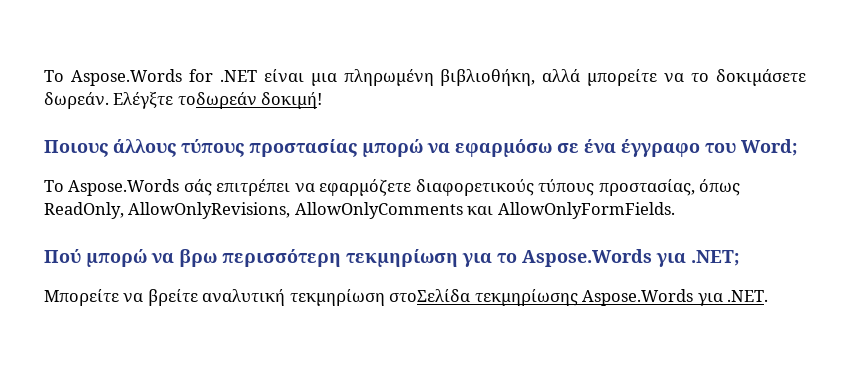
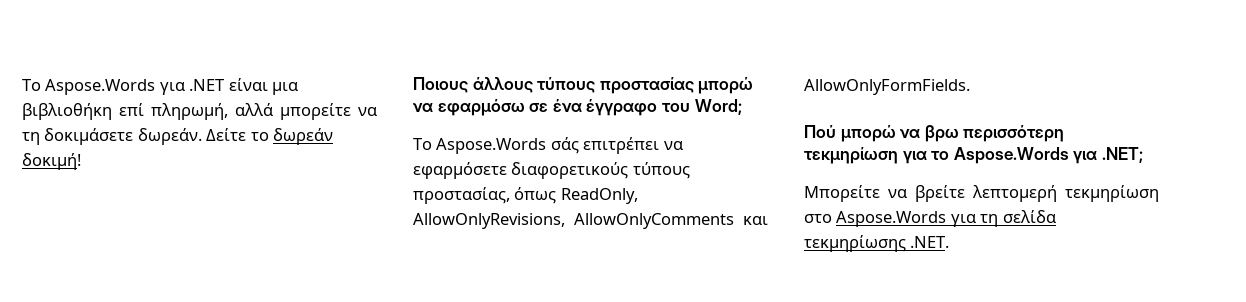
- Το Aspose.Words for .NET είναι μια πληρωμένη βιβλιοθήκη, αλλά μπορείτε να το δοκιμάσετε δωρεάν.
+ Το Aspose.Words για .NET είναι μια βιβλιοθήκη επί πληρωμή, αλλά μπορείτε να τη δοκιμάσετε δωρεάν.
- Ελέγξτε τοδωρεάν δοκιμή!
+ Δείτε το δωρεάν δοκιμή!
- Το Aspose.Words σάς επιτρέπει να εφαρμόζετε διαφορετικούς τύπους προστασίας, όπως ReadOnly, AllowOnlyRevisions, AllowOnlyComments και AllowOnlyFormFields.
+ Το Aspose.Words σάς επιτρέπει να εφαρμόσετε διαφορετικούς τύπους προστασίας, όπως ReadOnly, AllowOnlyRevisions, AllowOnlyComments και AllowOnlyFormFields.
- Μπορείτε να βρείτε αναλυτική τεκμηρίωση στοΣελίδα τεκμηρίωσης Aspose.Words για .NET.
+ Μπορείτε να βρείτε λεπτομερή τεκμηρίωση στο Aspose.Words για τη σελίδα τεκμηρίωσης .NET.

